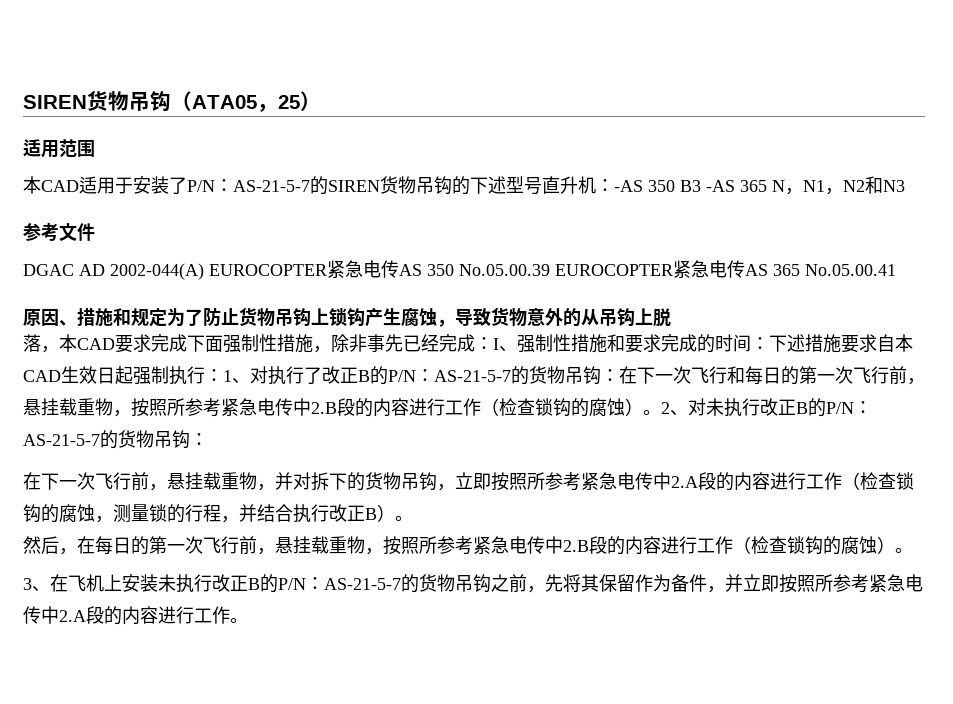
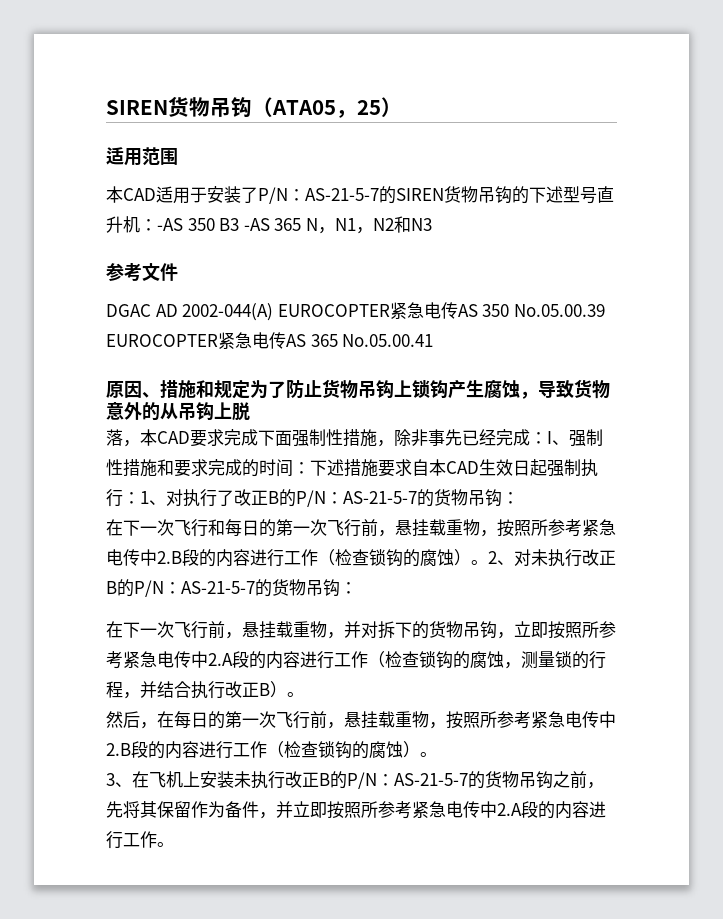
- 1、对执行了改正B的P/N：AS-21-5-7的货物吊钩：在下一次飞行和每日的第一次飞行前，悬挂载重物，按照所参考紧急电传中2.B段的内容进行工作（检查锁钩的腐蚀）。
+ 1、对执行了改正B的P/N：AS-21-5-7的货物吊钩：
+ 在下一次飞行和每日的第一次飞行前，悬挂载重物，按照所参考紧急电传中2.B段的内容进行工作（检查锁钩的腐蚀）。

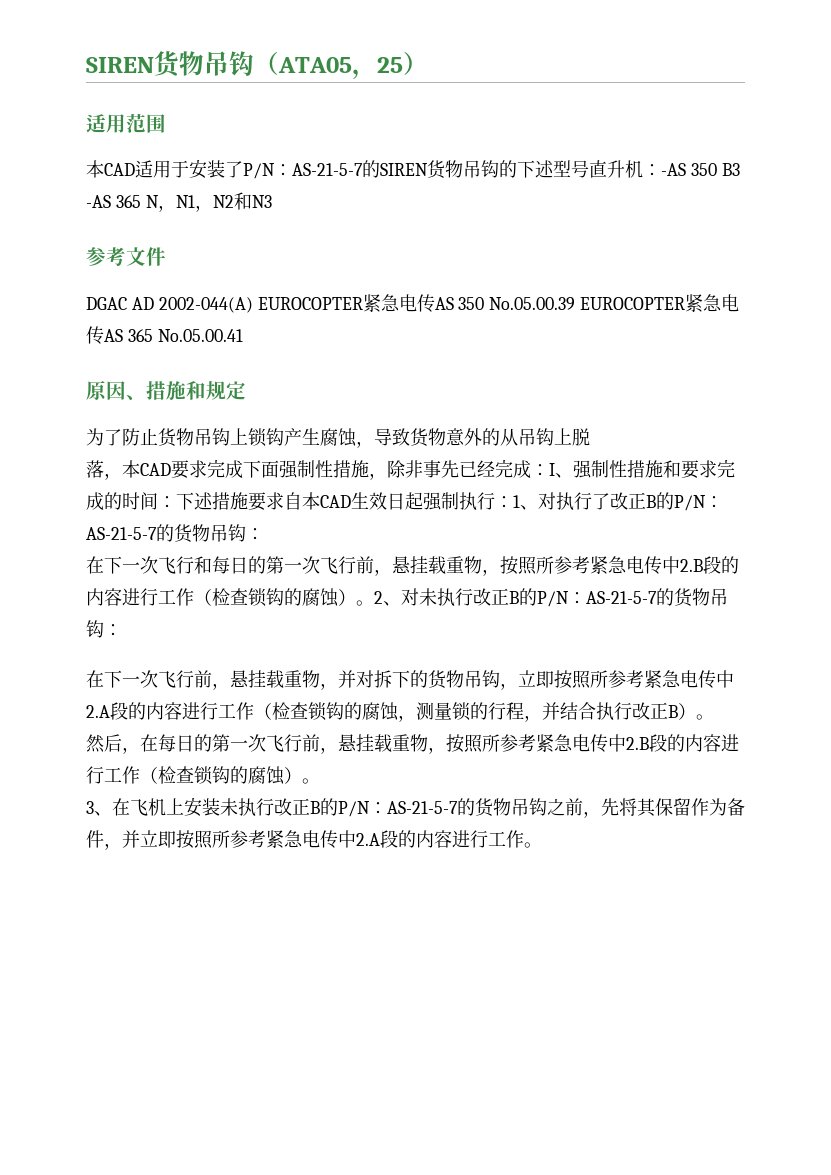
- 原因、措施和规定为了防止货物吊钩上锁钩产生腐蚀，导致货物意外的从吊钩上脱
+ 原因、措施和规定
+ 为了防止货物吊钩上锁钩产生腐蚀，导致货物意外的从吊钩上脱

